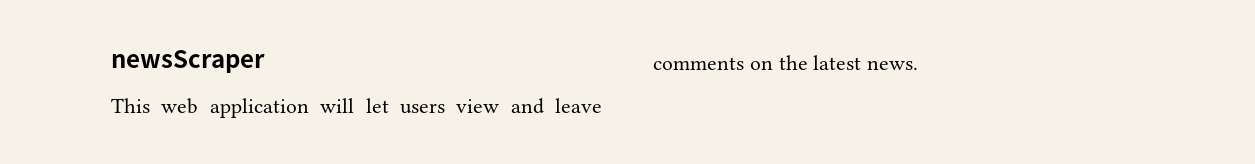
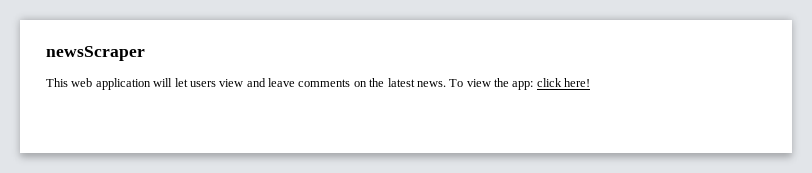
+ To view the app: click here!

